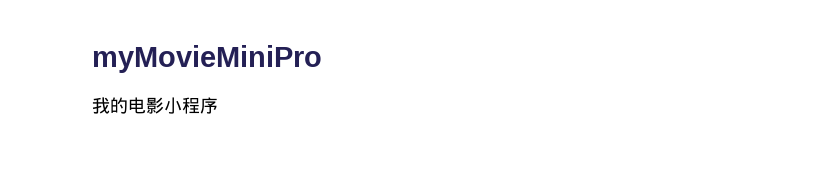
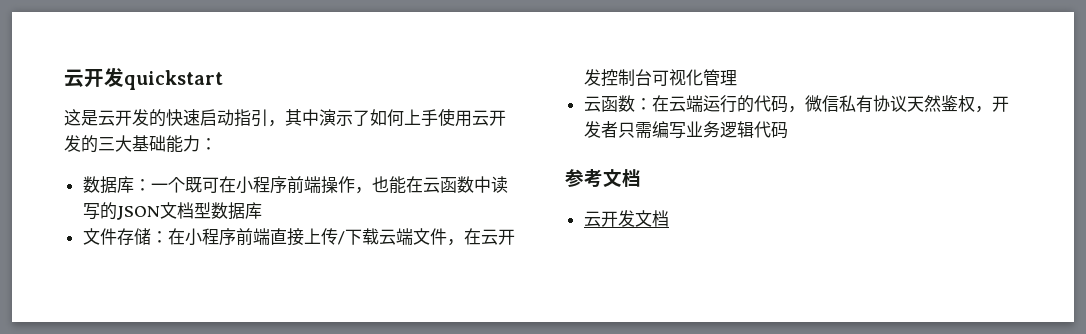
- myMovieMiniPro
- 我的电影小程序
+ 云开发quickstart
+ 这是云开发的快速启动指引，其中演示了如何上手使用云开发的三大基础能力：
+ 数据库：一个既可在小程序前端操作，也能在云函数中读写的JSON文档型数据库
+ 文件存储：在小程序前端直接上传/下载云端文件，在云开发控制台可视化管理
+ 云函数：在云端运行的代码，微信私有协议天然鉴权，开发者只需编写业务逻辑代码
+ 参考文档
+ 云开发文档

